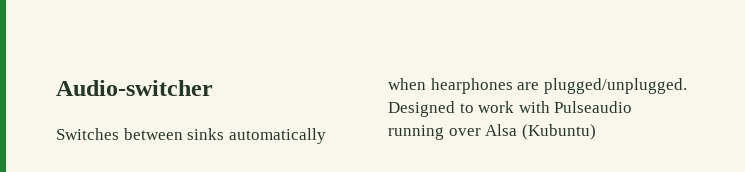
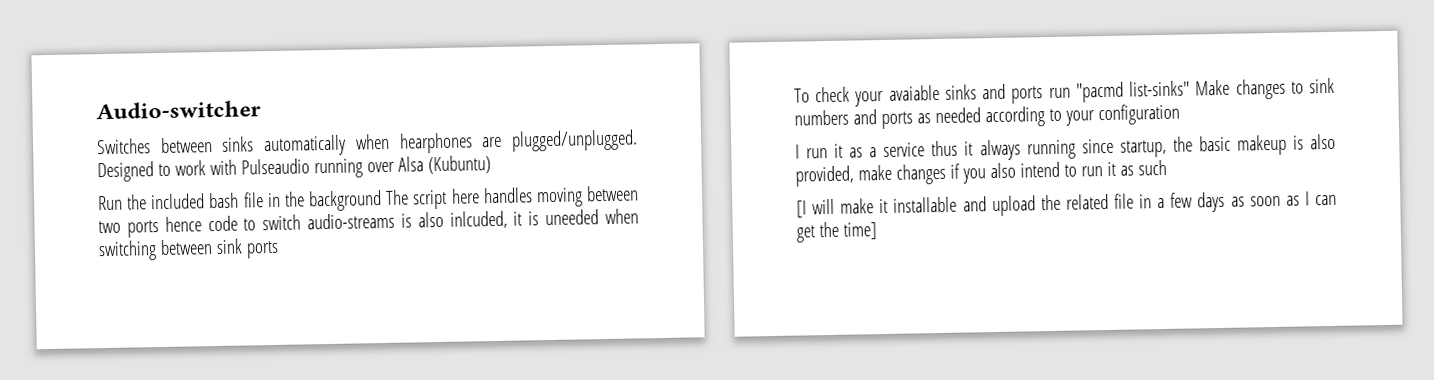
+ Run the included bash file in the background The script here handles moving between two ports hence code to switch audio-streams is also inlcuded, it is uneeded when switching between sink ports
+ To check your avaiable sinks and ports run "pacmd list-sinks" Make changes to sink numbers and ports as needed according to your configuration
+ I run it as a service thus it always running since startup, the basic makeup is also provided, make changes if you also intend to run it as such
+ [I will make it installable and upload the related file in a few days as soon as I can get the time]

